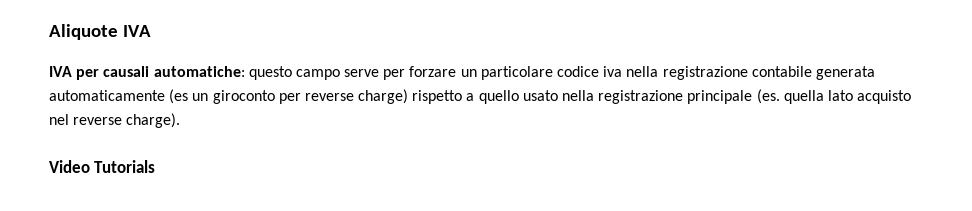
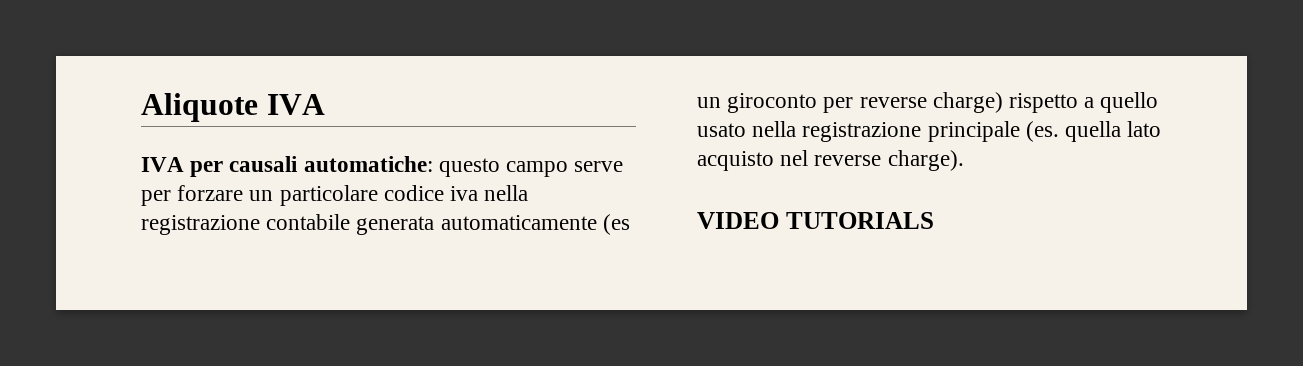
- Video Tutorials
+ VIDEO TUTORIALS

